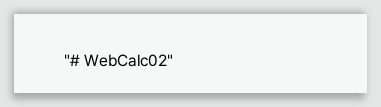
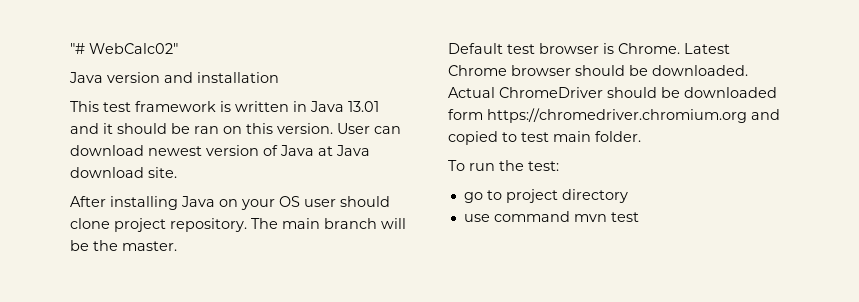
+ Java version and installation
+ This test framework is written in Java 13.01 and it should be ran on this version. User can download newest version of Java at Java download site.
+ After installing Java on your OS user should clone project repository. The main branch will be the master.
+ Default test browser is Chrome. Latest Chrome browser should be downloaded. Actual ChromeDriver should be downloaded form https://chromedriver.chromium.org and copied to test main folder.
+ To run the test:
+ go to project directory
+ use command mvn test

